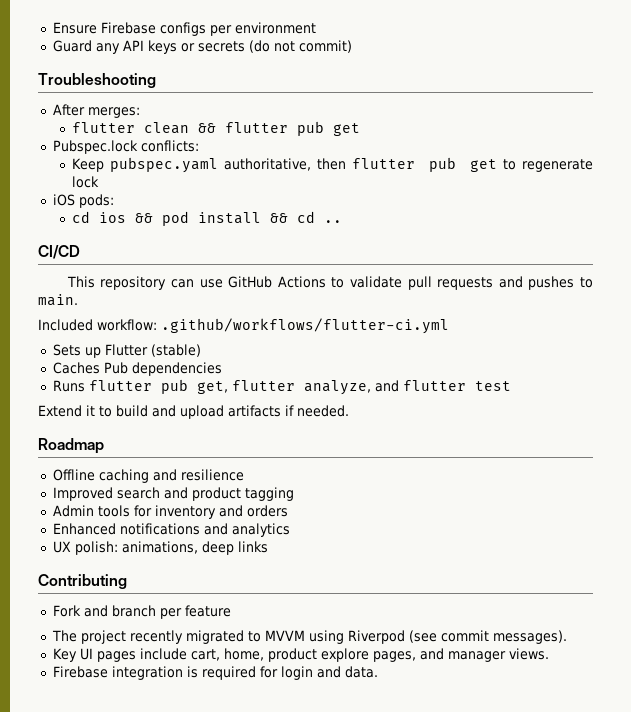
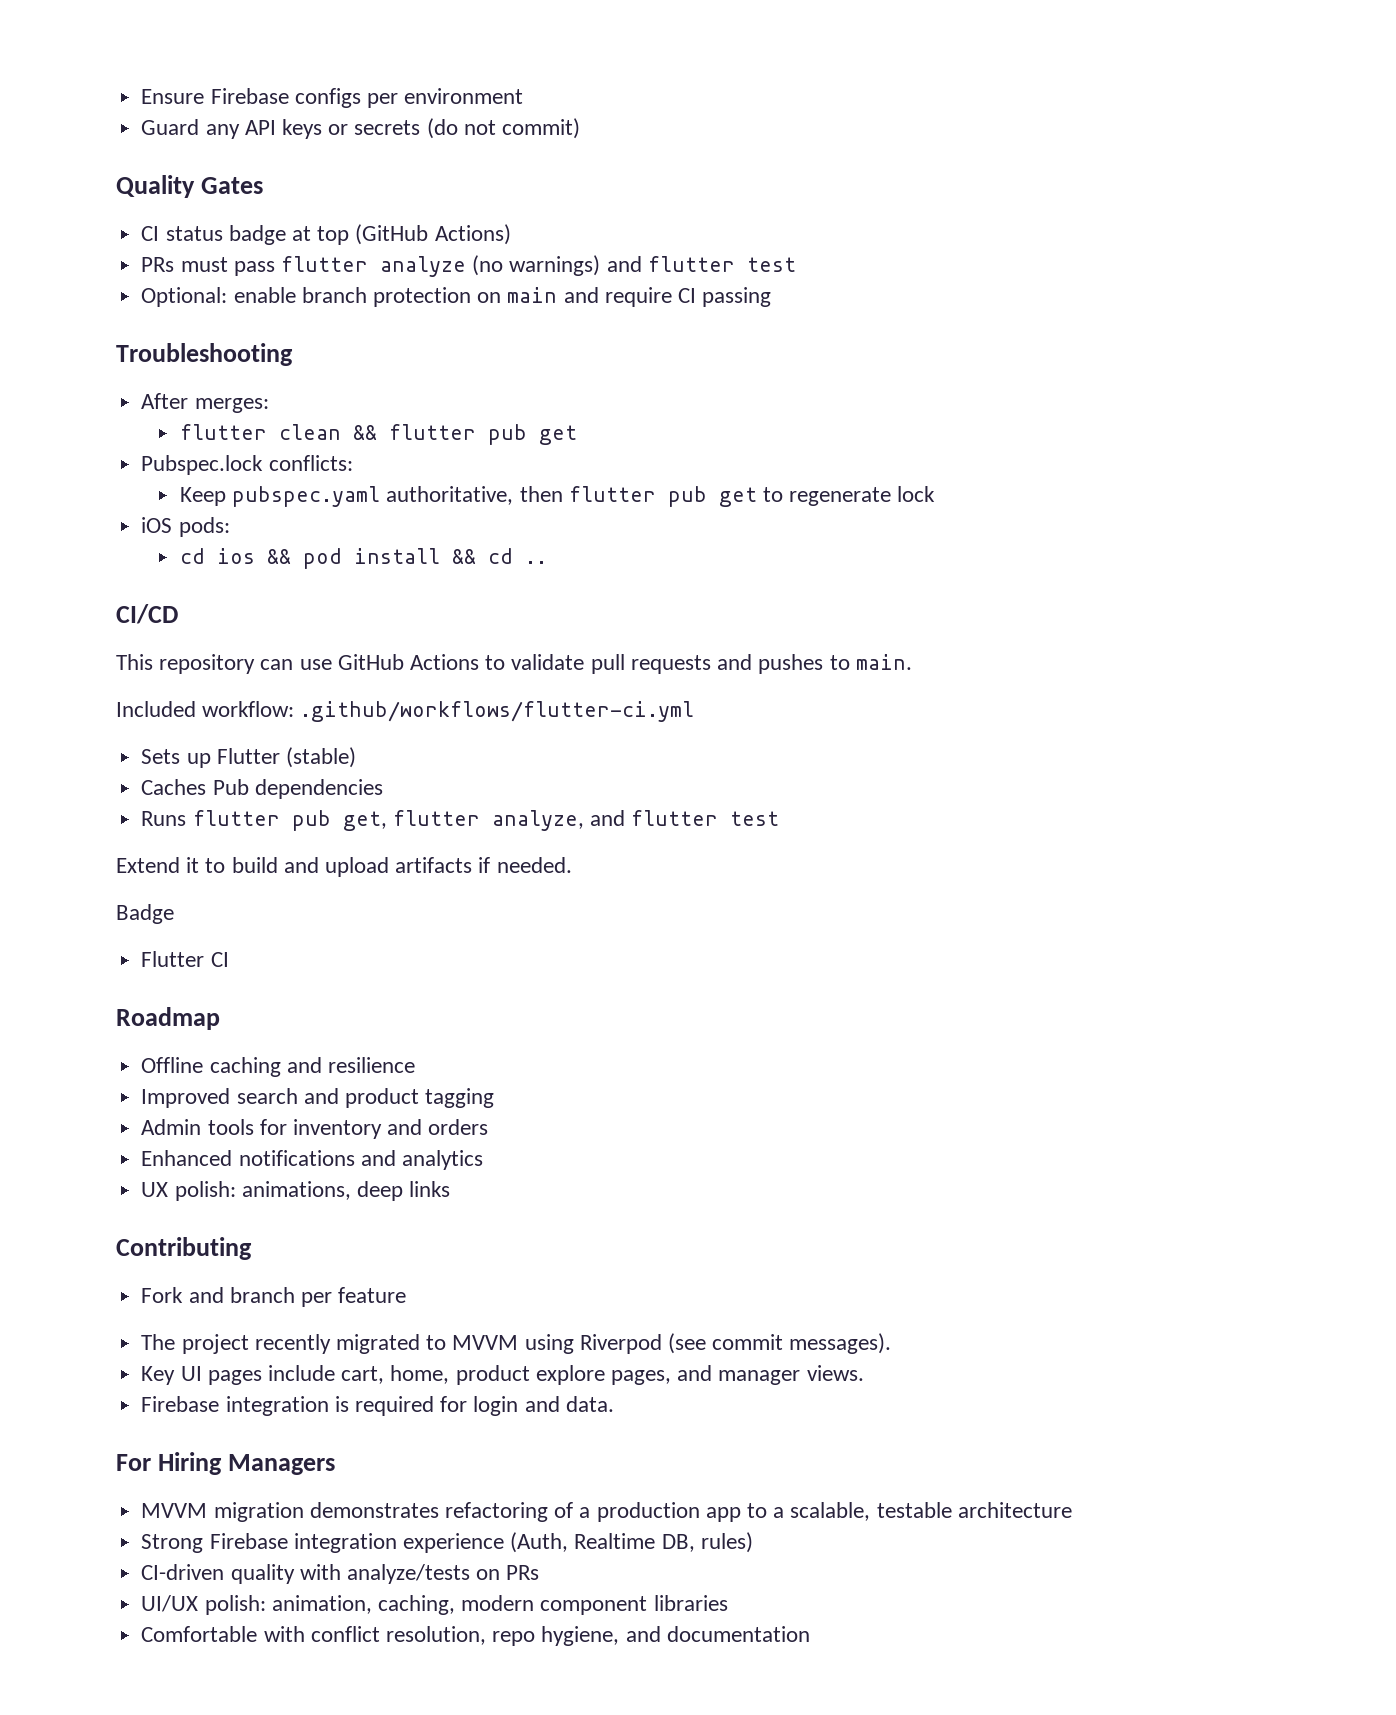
+ Quality Gates
+ CI status badge at top (GitHub Actions)
+ PRs must pass flutter analyze (no warnings) and flutter test
+ Optional: enable branch protection on main and require CI passing
+ Badge
+ Flutter CI
+ For Hiring Managers
+ MVVM migration demonstrates refactoring of a production app to a scalable, testable architecture
+ Strong Firebase integration experience (Auth, Realtime DB, rules)
+ CI-driven quality with analyze/tests on PRs
+ UI/UX polish: animation, caching, modern component libraries
+ Comfortable with conflict resolution, repo hygiene, and documentation

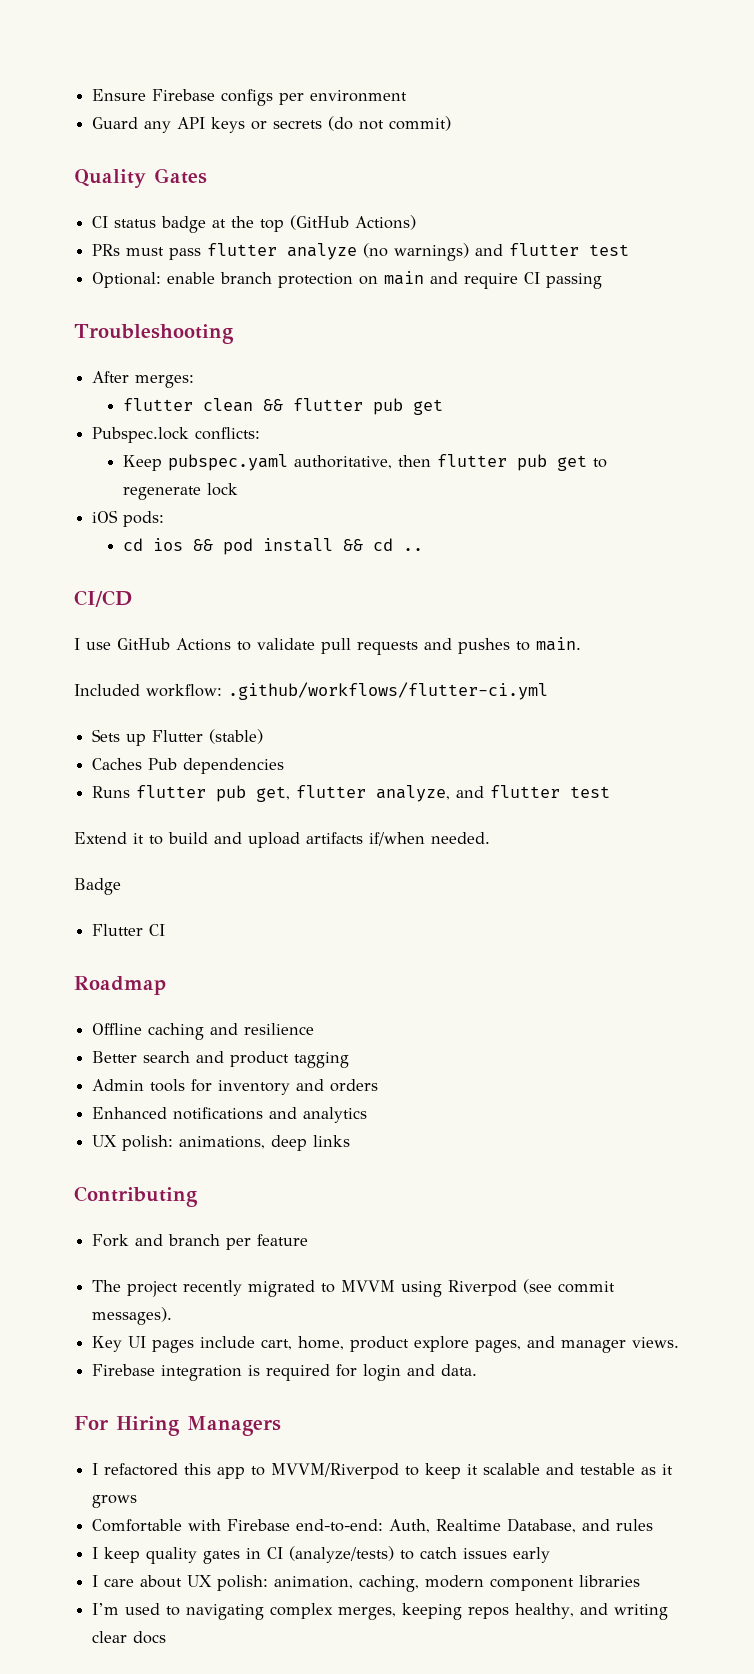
- CI status badge at top (GitHub Actions)
+ CI status badge at the top (GitHub Actions)
- This repository can use GitHub Actions to validate pull requests and pushes to main.
+ I use GitHub Actions to validate pull requests and pushes to main.
- Extend it to build and upload artifacts if needed.
+ Extend it to build and upload artifacts if/when needed.
- Improved search and product tagging
+ Better search and product tagging
- MVVM migration demonstrates refactoring of a production app to a scalable, testable architecture
- Strong Firebase integration experience (Auth, Realtime DB, rules)
- CI-driven quality with analyze/tests on PRs
- UI/UX polish: animation, caching, modern component libraries
+ I refactored this app to MVVM/Riverpod to keep it scalable and testable as it grows
+ Comfortable with Firebase end-to-end: Auth, Realtime Database, and rules
+ I keep quality gates in CI (analyze/tests) to catch issues early
+ I care about UX polish: animation, caching, modern component libraries
- Comfortable with conflict resolution, repo hygiene, and documentation
+ I’m used to navigating complex merges, keeping repos healthy, and writing clear docs

